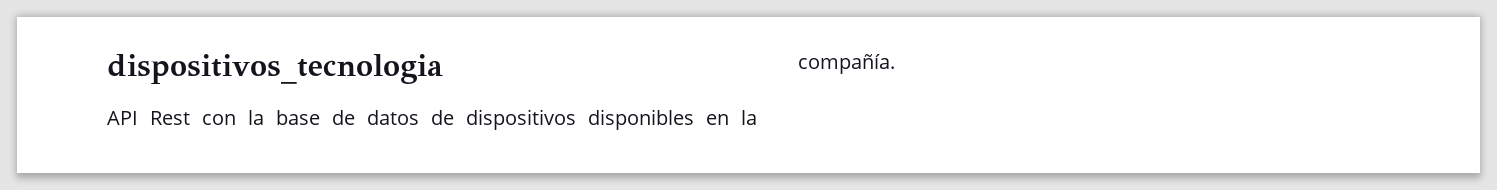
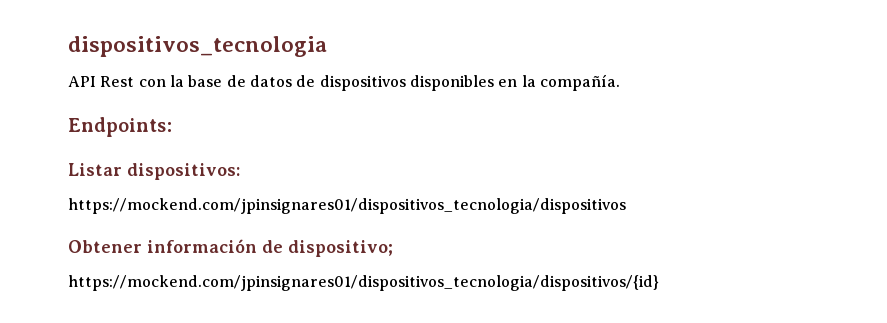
+ Endpoints:
+ Listar dispositivos:
+ https://mockend.com/jpinsignares01/dispositivos_tecnologia/dispositivos
+ Obtener información de dispositivo;
+ https://mockend.com/jpinsignares01/dispositivos_tecnologia/dispositivos/{id}

